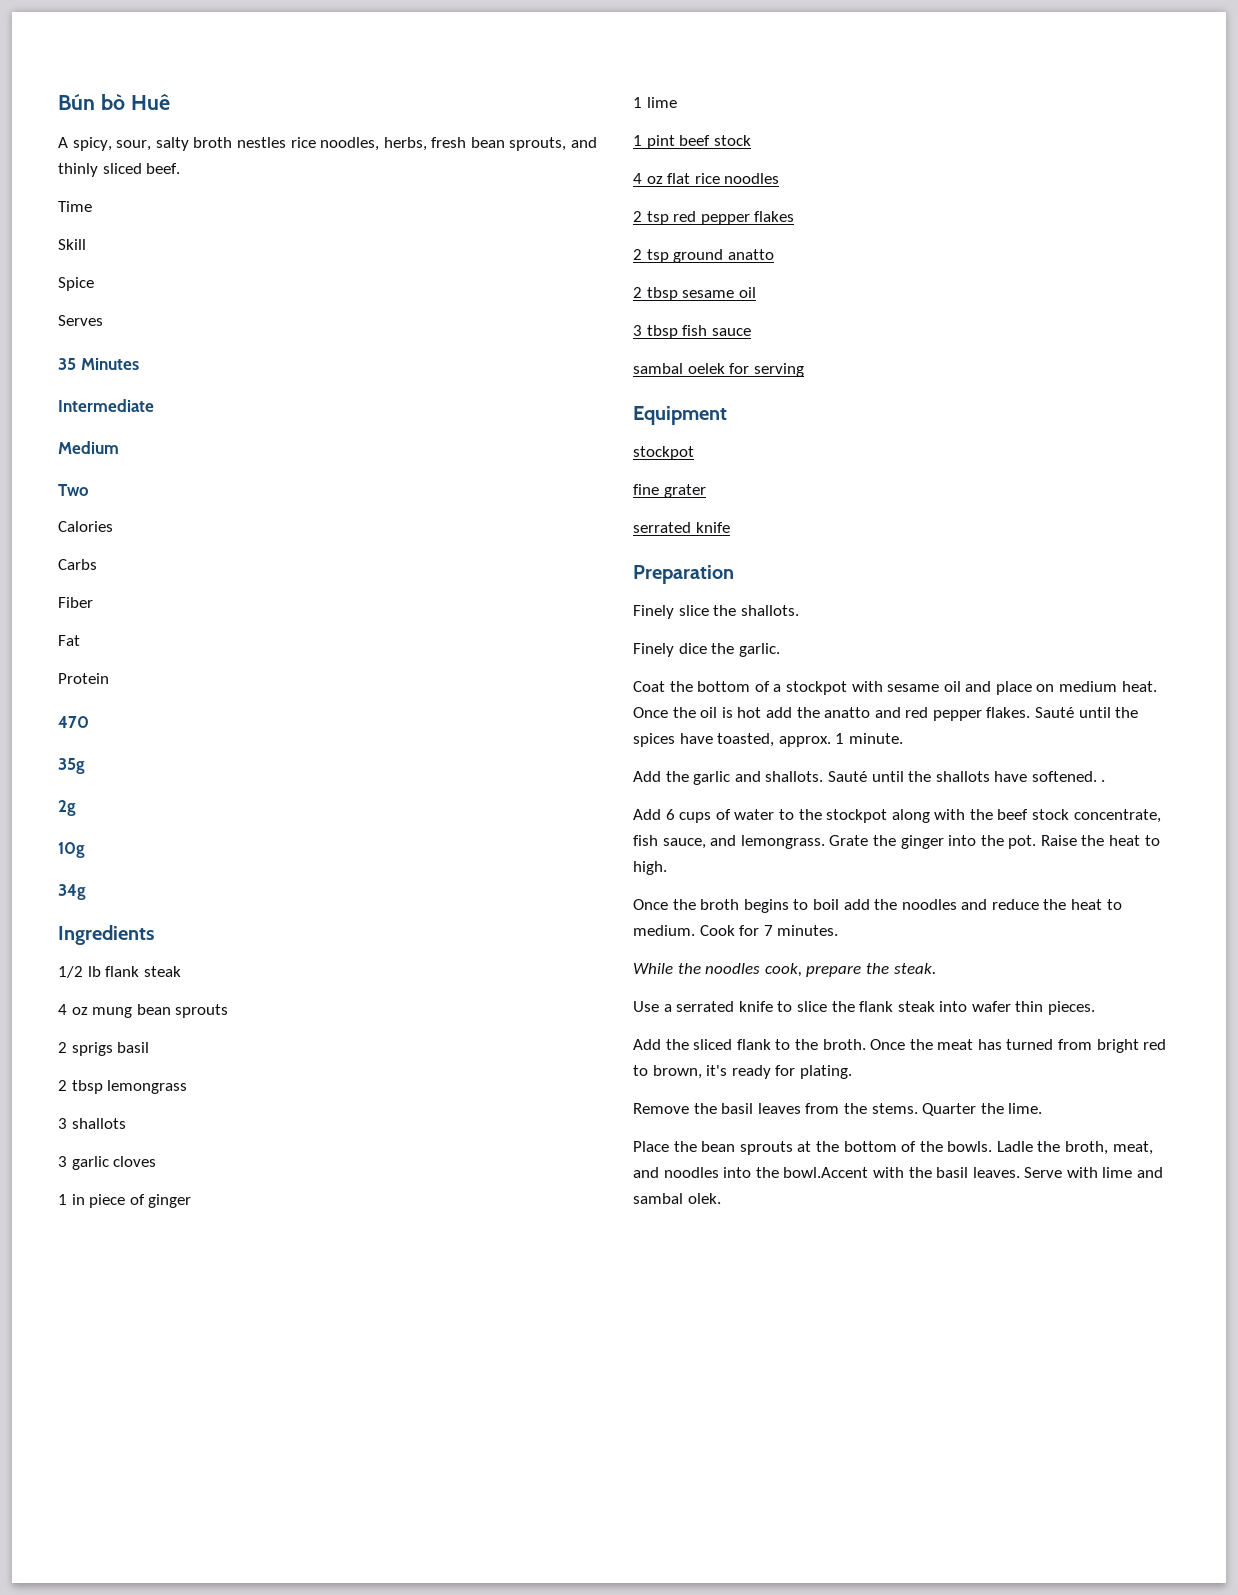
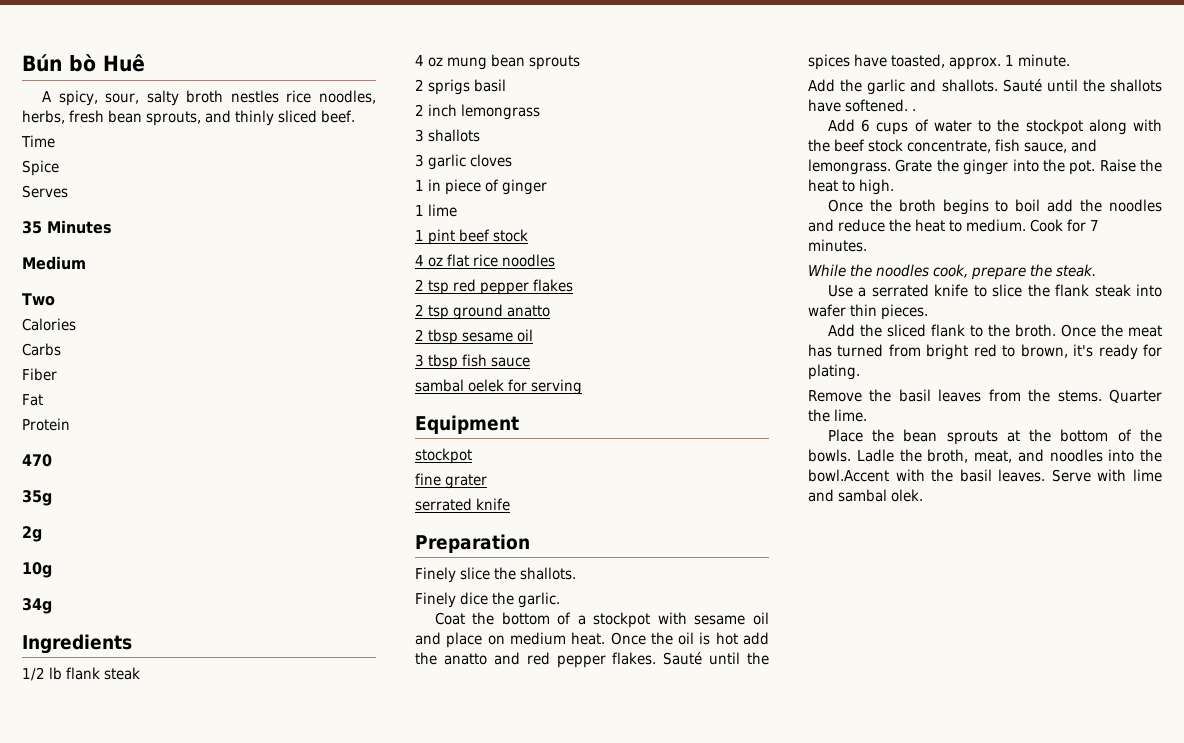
- Skill
- Intermediate
- 2 tbsp lemongrass
+ 2 inch lemongrass

